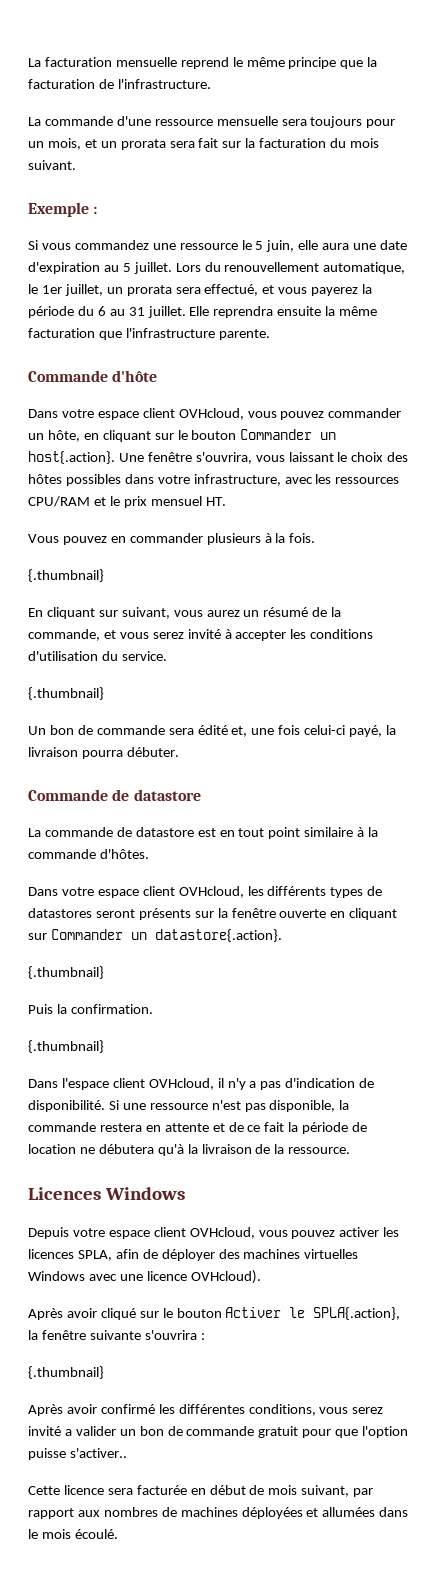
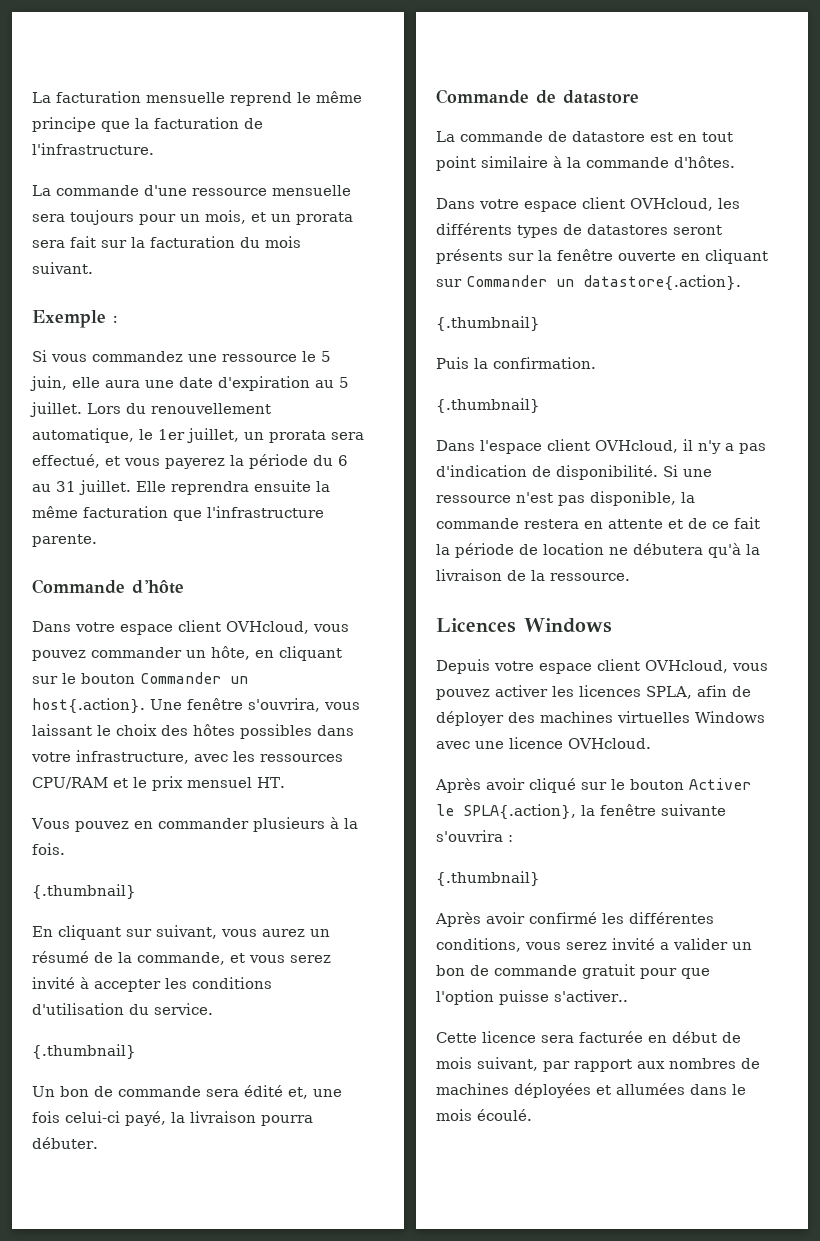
- Depuis votre espace client OVHcloud, vous pouvez activer les licences SPLA, afin de déployer des machines virtuelles Windows avec une licence OVHcloud).
+ Depuis votre espace client OVHcloud, vous pouvez activer les licences SPLA, afin de déployer des machines virtuelles Windows avec une licence OVHcloud.

